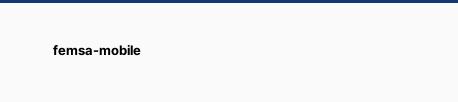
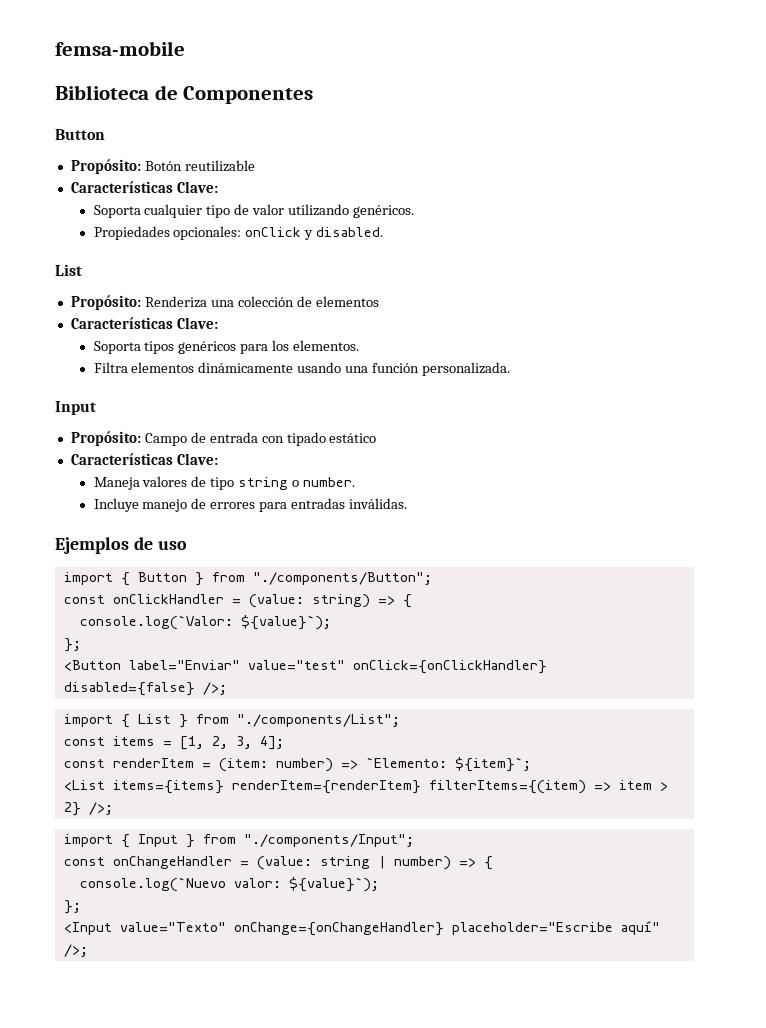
+ Biblioteca de Componentes
+ Button
+ Propósito: Botón reutilizable
+ Características Clave:
+ Soporta cualquier tipo de valor utilizando genéricos.
+ Propiedades opcionales: onClick y disabled.
+ List
+ Propósito: Renderiza una colección de elementos
+ Características Clave:
+ Soporta tipos genéricos para los elementos.
+ Filtra elementos dinámicamente usando una función personalizada.
+ Input
+ Propósito: Campo de entrada con tipado estático
+ Características Clave:
+ Maneja valores de tipo string o number.
+ Incluye manejo de errores para entradas inválidas.
+ Ejemplos de uso
+ import { Button } from "./components/Button";
+ const onClickHandler = (value: string) => {
+ console.log(`Valor: ${value}`);
+ };
+ <Button label="Enviar" value="test" onClick={onClickHandler} disabled={false} />;
+ import { List } from "./components/List";
+ const items = [1, 2, 3, 4];
+ const renderItem = (item: number) => `Elemento: ${item}`;
+ <List items={items} renderItem={renderItem} filterItems={(item) => item > 2} />;
+ import { Input } from "./components/Input";
+ const onChangeHandler = (value: string | number) => {
+ console.log(`Nuevo valor: ${value}`);
+ };
+ <Input value="Texto" onChange={onChangeHandler} placeholder="Escribe aquí" />;

